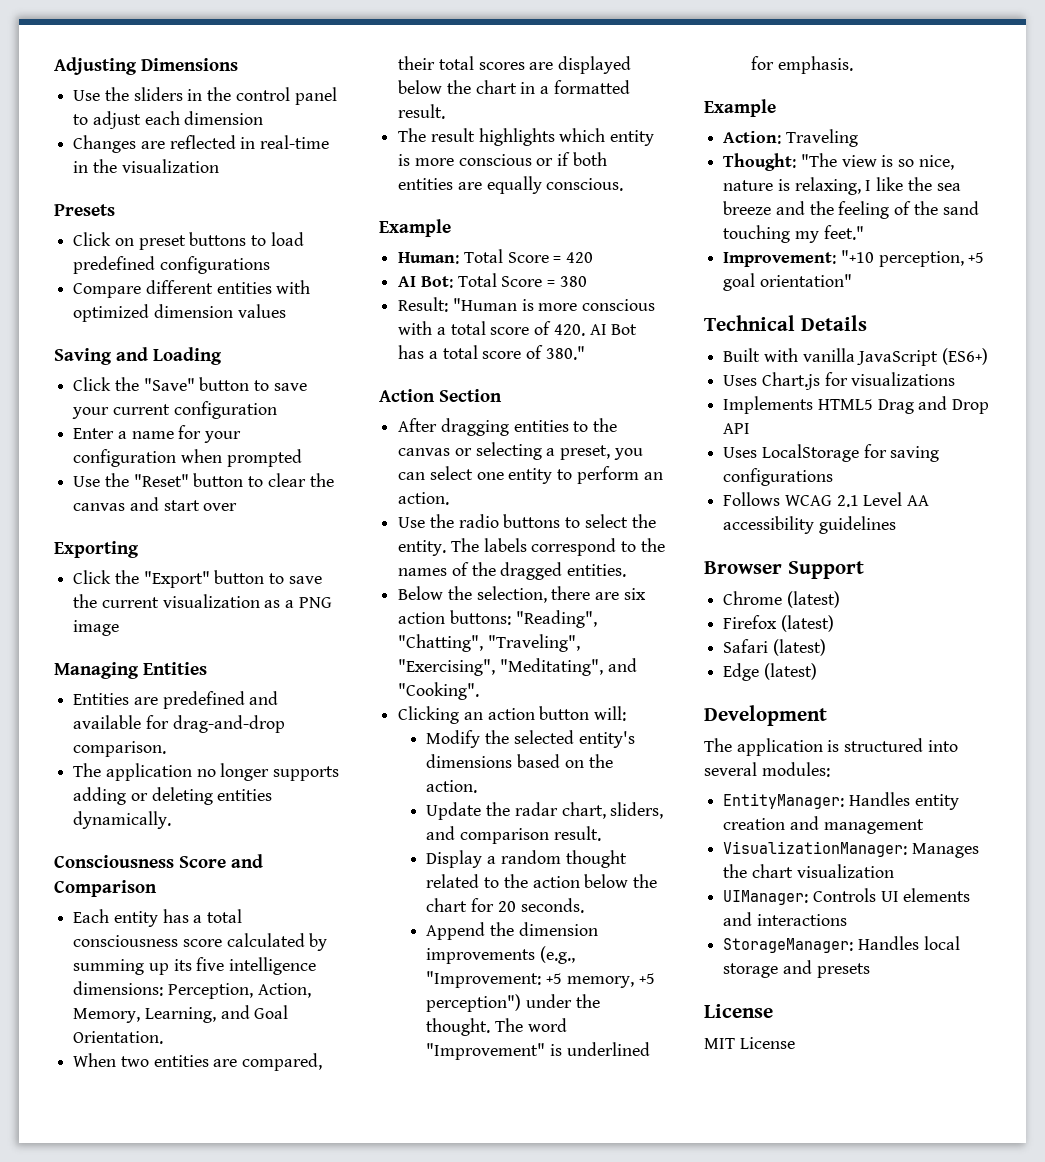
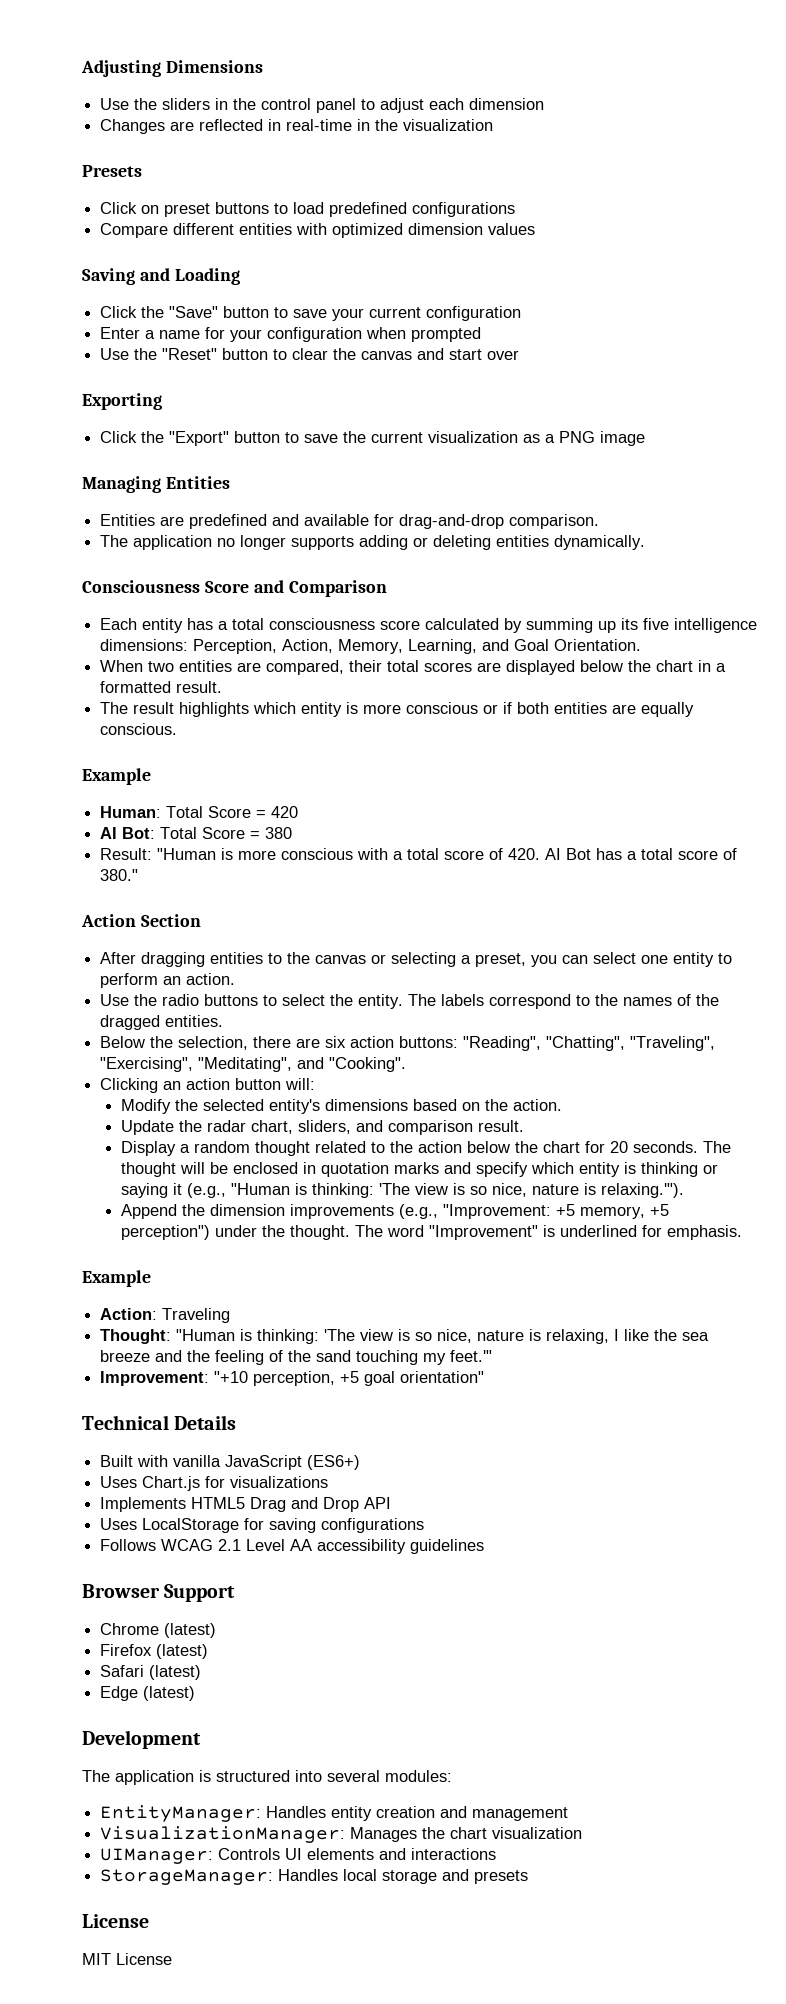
+ The thought will be enclosed in quotation marks and specify which entity is thinking or saying it (e.g., "Human is thinking: 'The view is so nice, nature is relaxing.'").
- Thought: "The view is so nice, nature is relaxing, I like the sea breeze and the feeling of the sand touching my feet."
+ Thought: "Human is thinking: 'The view is so nice, nature is relaxing, I like the sea breeze and the feeling of the sand touching my feet.'"

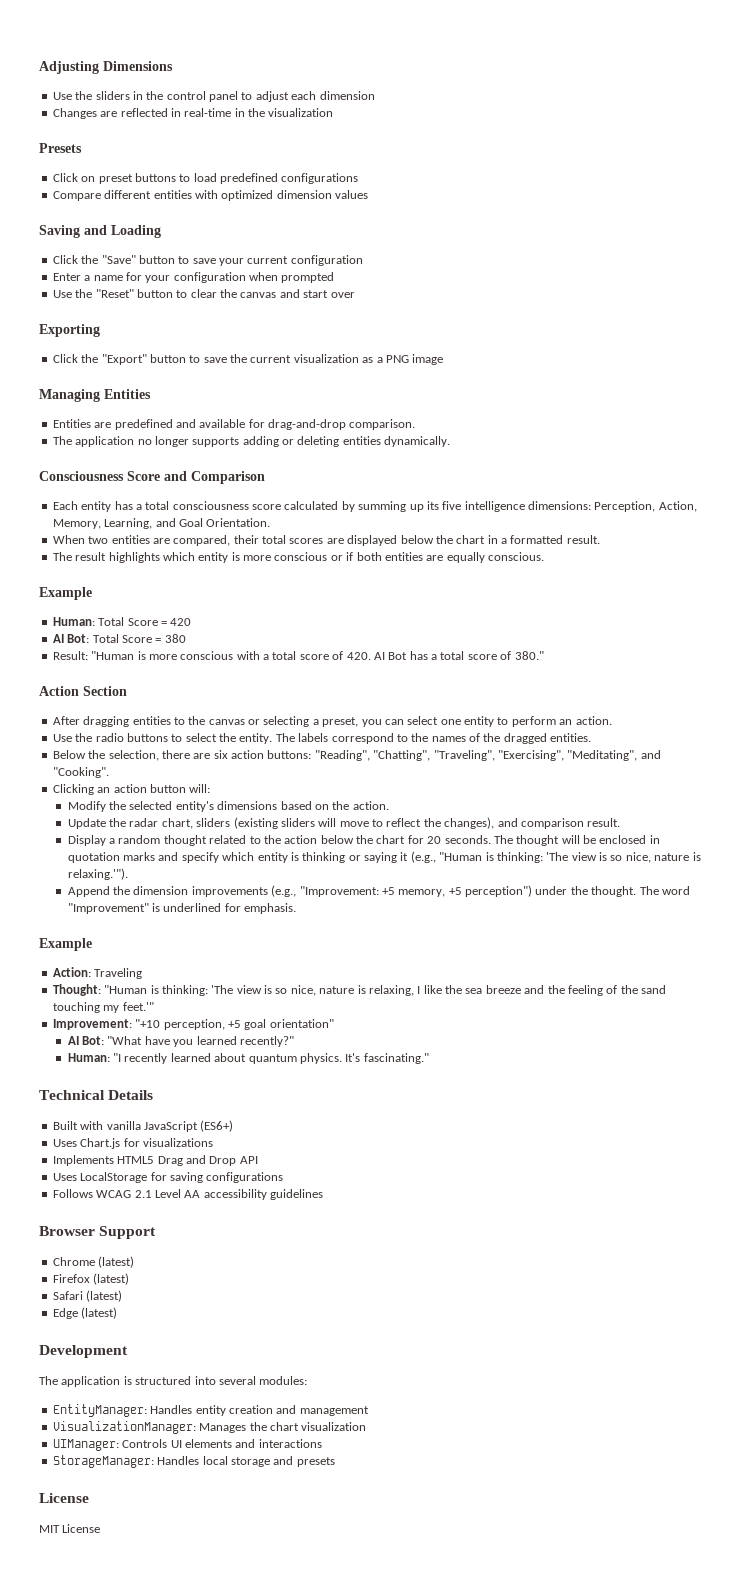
- Update the radar chart, sliders, and comparison result.
+ Update the radar chart, sliders (existing sliders will move to reflect the changes), and comparison result.
+ AI Bot: "What have you learned recently?"
+ Human: "I recently learned about quantum physics. It's fascinating."

